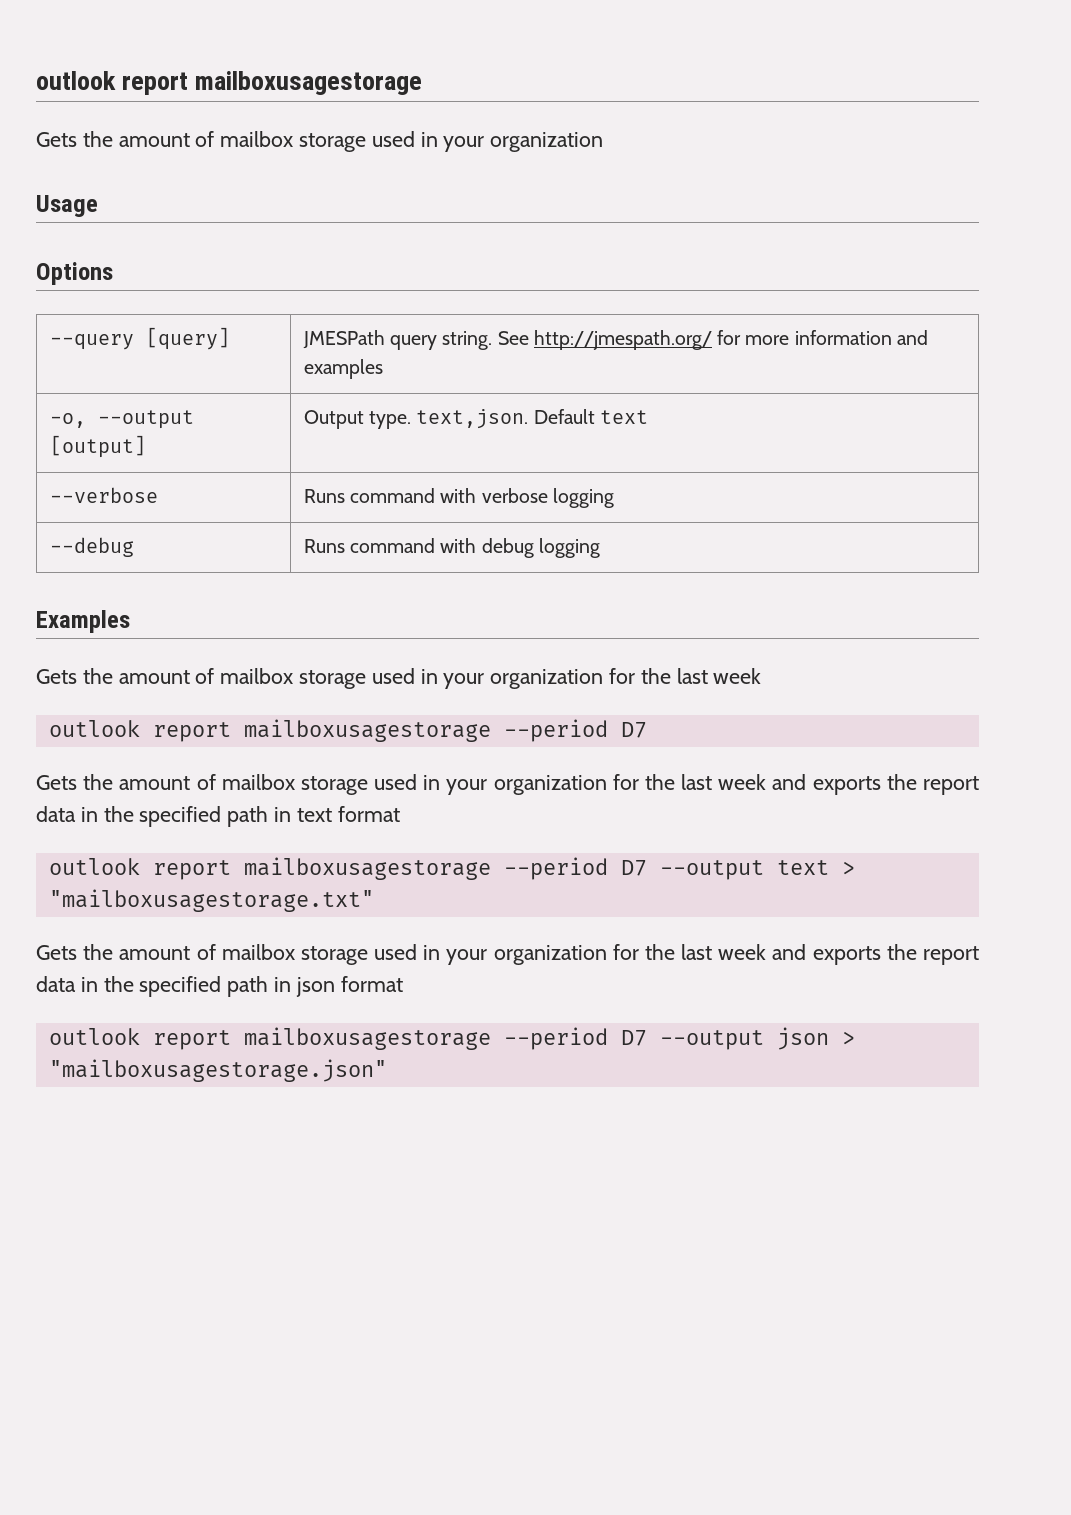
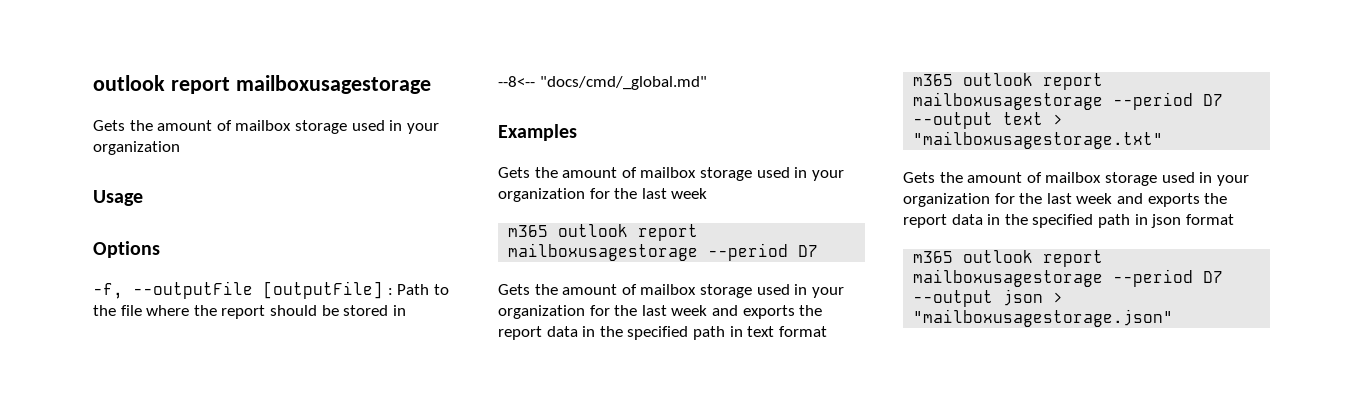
- --query [query] | JMESPath query string. See http://jmespath.org/ for more information and examples
- -o, --output [output] | Output type. text,json. Default text
- --verbose | Runs command with verbose logging
- --debug | Runs command with debug logging
+ -f, --outputFile [outputFile] : Path to the file where the report should be stored in
+ --8<-- "docs/cmd/_global.md"
  Examples
  Gets the amount of mailbox storage used in your organization for the last week
- outlook report mailboxusagestorage --period D7
+ m365 outlook report mailboxusagestorage --period D7
- outlook report mailboxusagestorage --period D7 --output text > "mailboxusagestorage.txt"
+ m365 outlook report mailboxusagestorage --period D7 --output text > "mailboxusagestorage.txt"
- outlook report mailboxusagestorage --period D7 --output json > "mailboxusagestorage.json"
+ m365 outlook report mailboxusagestorage --period D7 --output json > "mailboxusagestorage.json"

